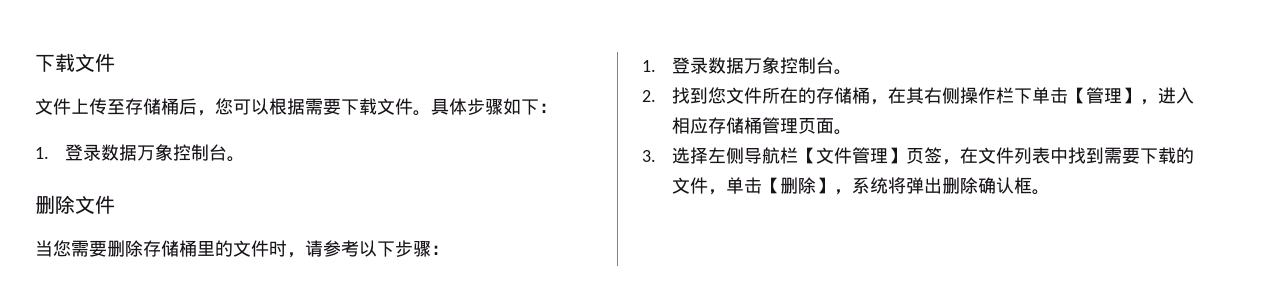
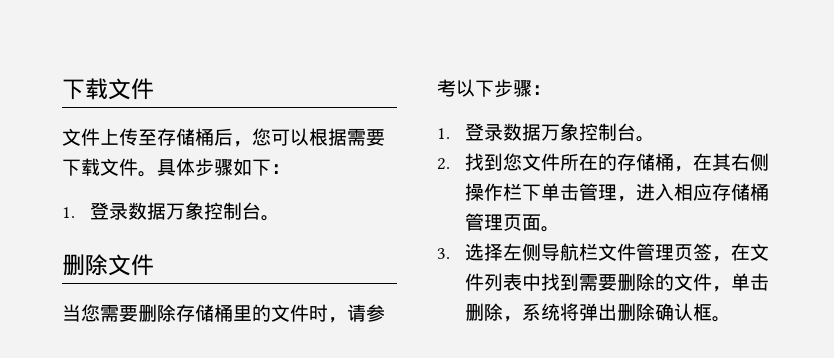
- 2.找到您文件所在的存储桶，在其右侧操作栏下单击【管理】，进入相应存储桶管理页面。
+ 2.找到您文件所在的存储桶，在其右侧操作栏下单击管理，进入相应存储桶管理页面。
- 3.选择左侧导航栏【文件管理】页签，在文件列表中找到需要下载的文件，单击【删除】，系统将弹出删除确认框。
+ 3.选择左侧导航栏文件管理页签，在文件列表中找到需要删除的文件，单击删除，系统将弹出删除确认框。

